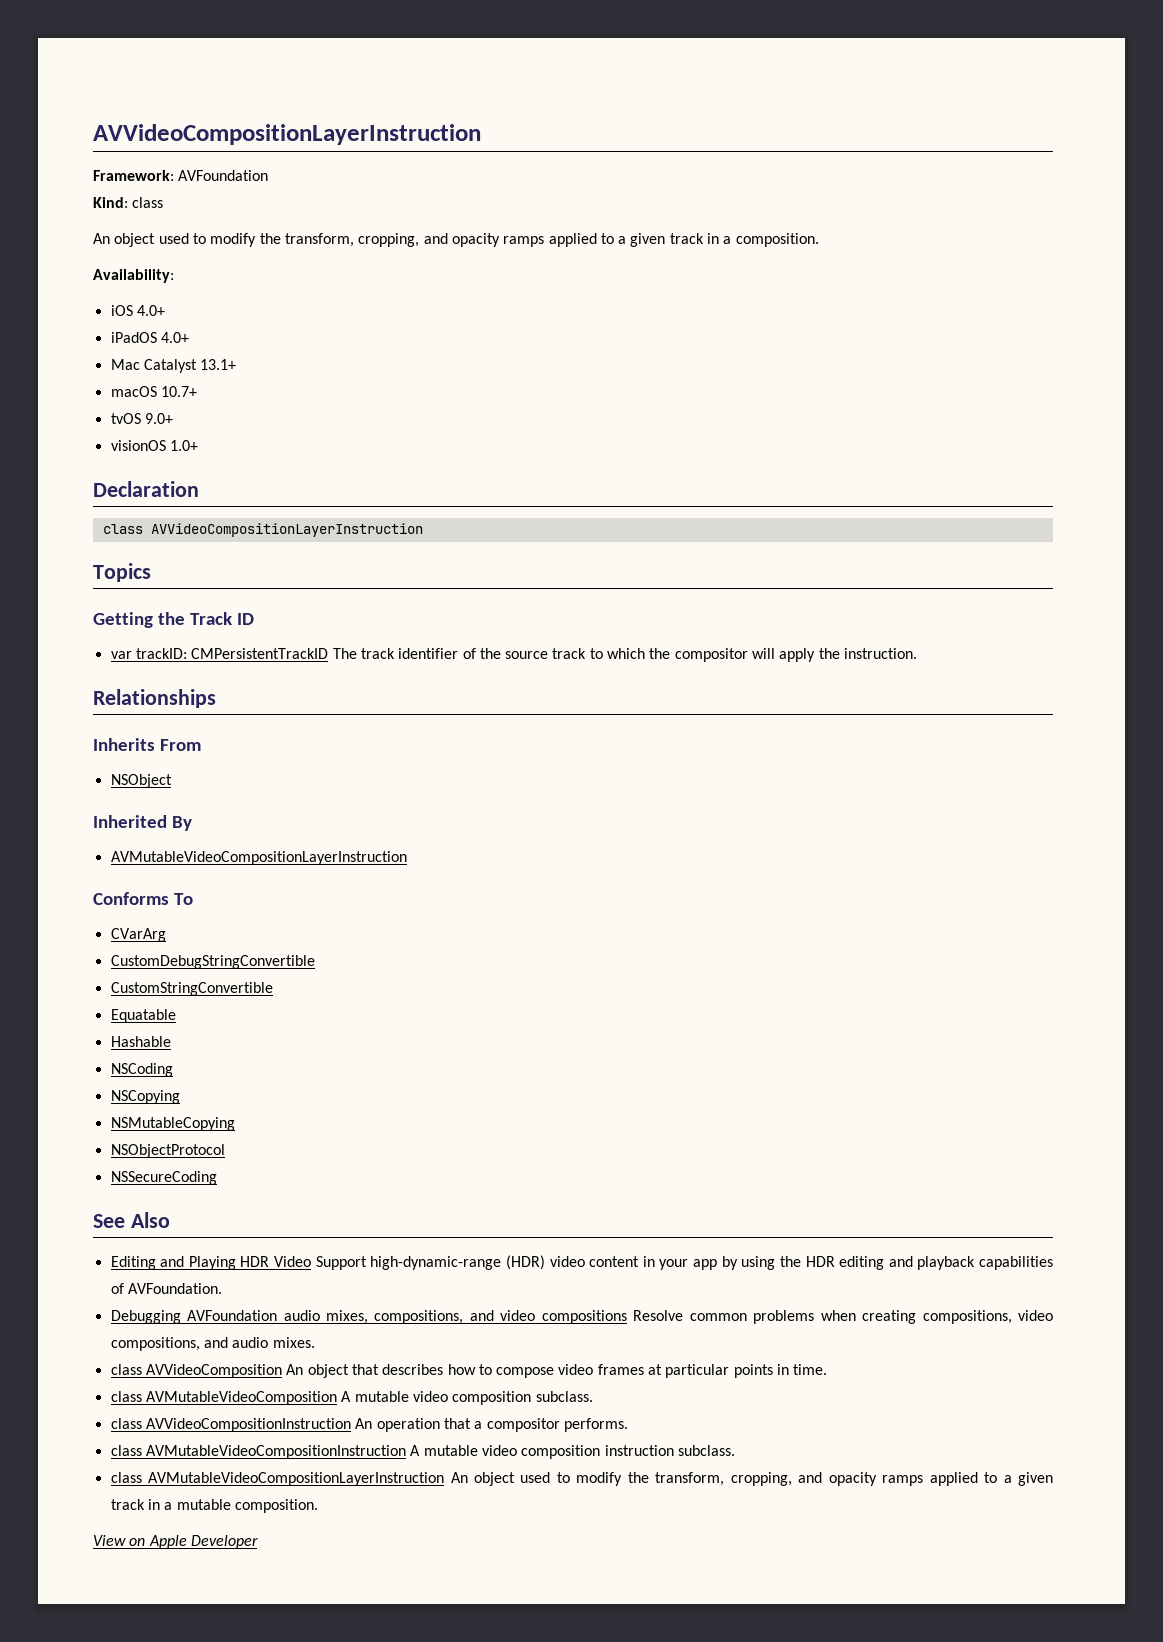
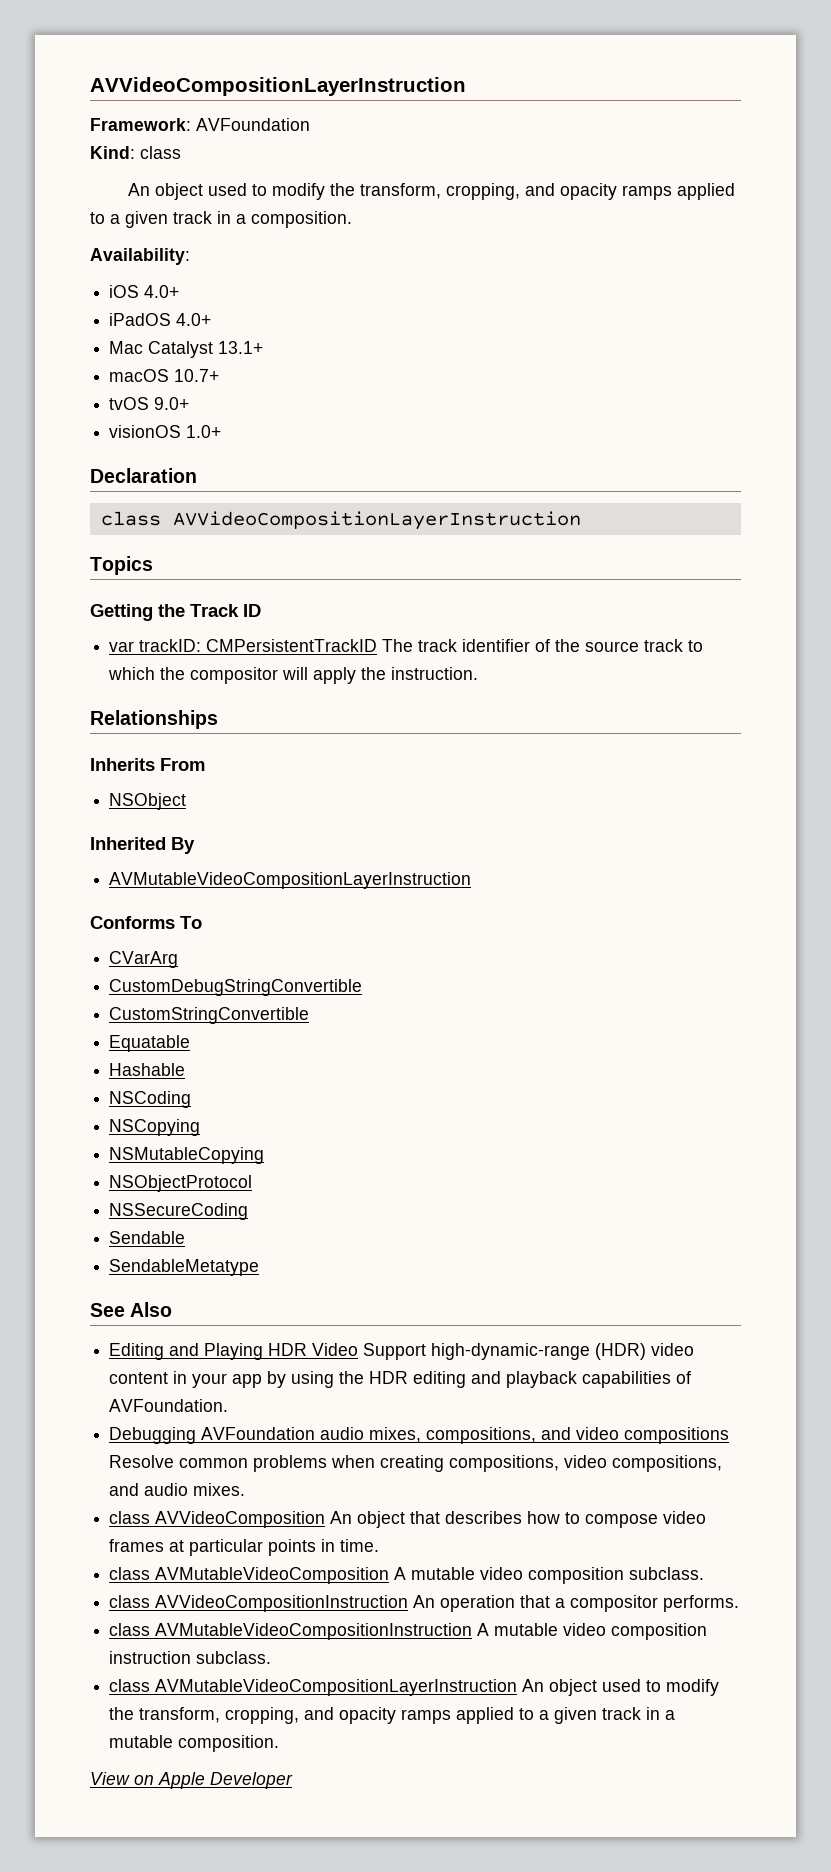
+ Sendable
+ SendableMetatype

